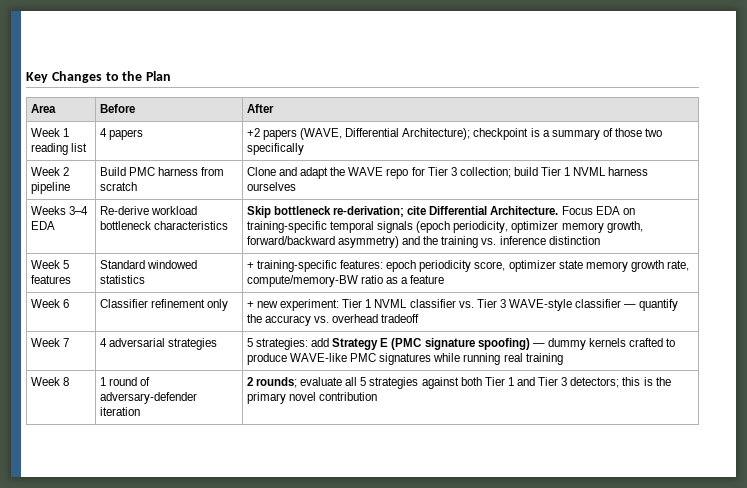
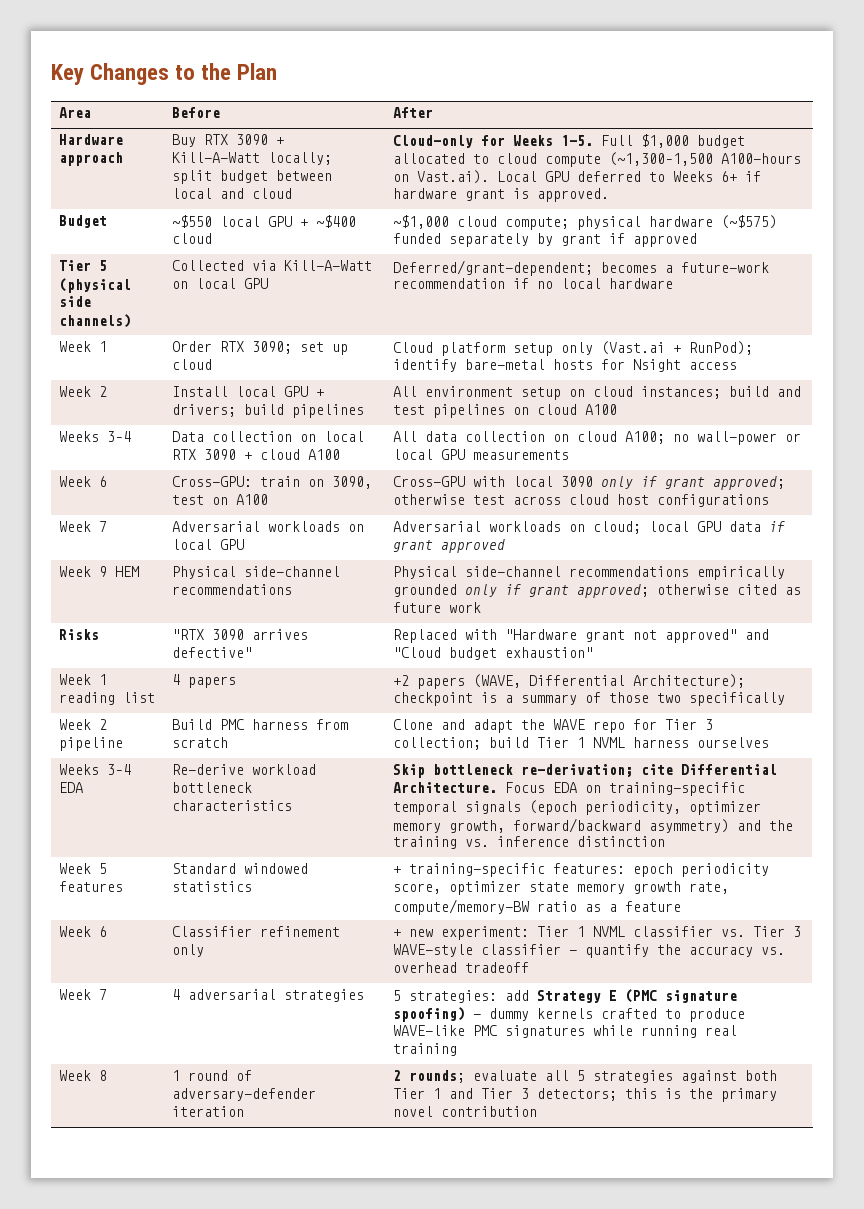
+ Hardware approach | Buy RTX 3090 + Kill-A-Watt locally; split budget between local and cloud | Cloud-only for Weeks 1–5. Full $1,000 budget allocated to cloud compute (~1,300–1,500 A100-hours on Vast.ai). Local GPU deferred to Weeks 6+ if hardware grant is approved.
+ Budget | ~$550 local GPU + ~$400 cloud | ~$1,000 cloud compute; physical hardware (~$575) funded separately by grant if approved
+ Tier 5 (physical side channels) | Collected via Kill-A-Watt on local GPU | Deferred/grant-dependent; becomes a future-work recommendation if no local hardware
+ Week 1 | Order RTX 3090; set up cloud | Cloud platform setup only (Vast.ai + RunPod); identify bare-metal hosts for Nsight access
+ Week 2 | Install local GPU + drivers; build pipelines | All environment setup on cloud instances; build and test pipelines on cloud A100
+ Weeks 3–4 | Data collection on local RTX 3090 + cloud A100 | All data collection on cloud A100; no wall-power or local GPU measurements
+ Week 6 | Cross-GPU: train on 3090, test on A100 | Cross-GPU with local 3090 only if grant approved; otherwise test across cloud host configurations
+ Week 7 | Adversarial workloads on local GPU | Adversarial workloads on cloud; local GPU data if grant approved
+ Week 9 HEM | Physical side-channel recommendations | Physical side-channel recommendations empirically grounded only if grant approved; otherwise cited as future work
+ Risks | "RTX 3090 arrives defective" | Replaced with "Hardware grant not approved" and "Cloud budget exhaustion"

